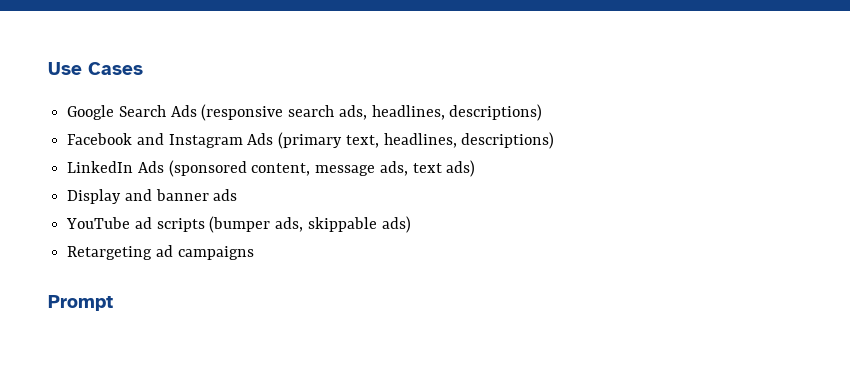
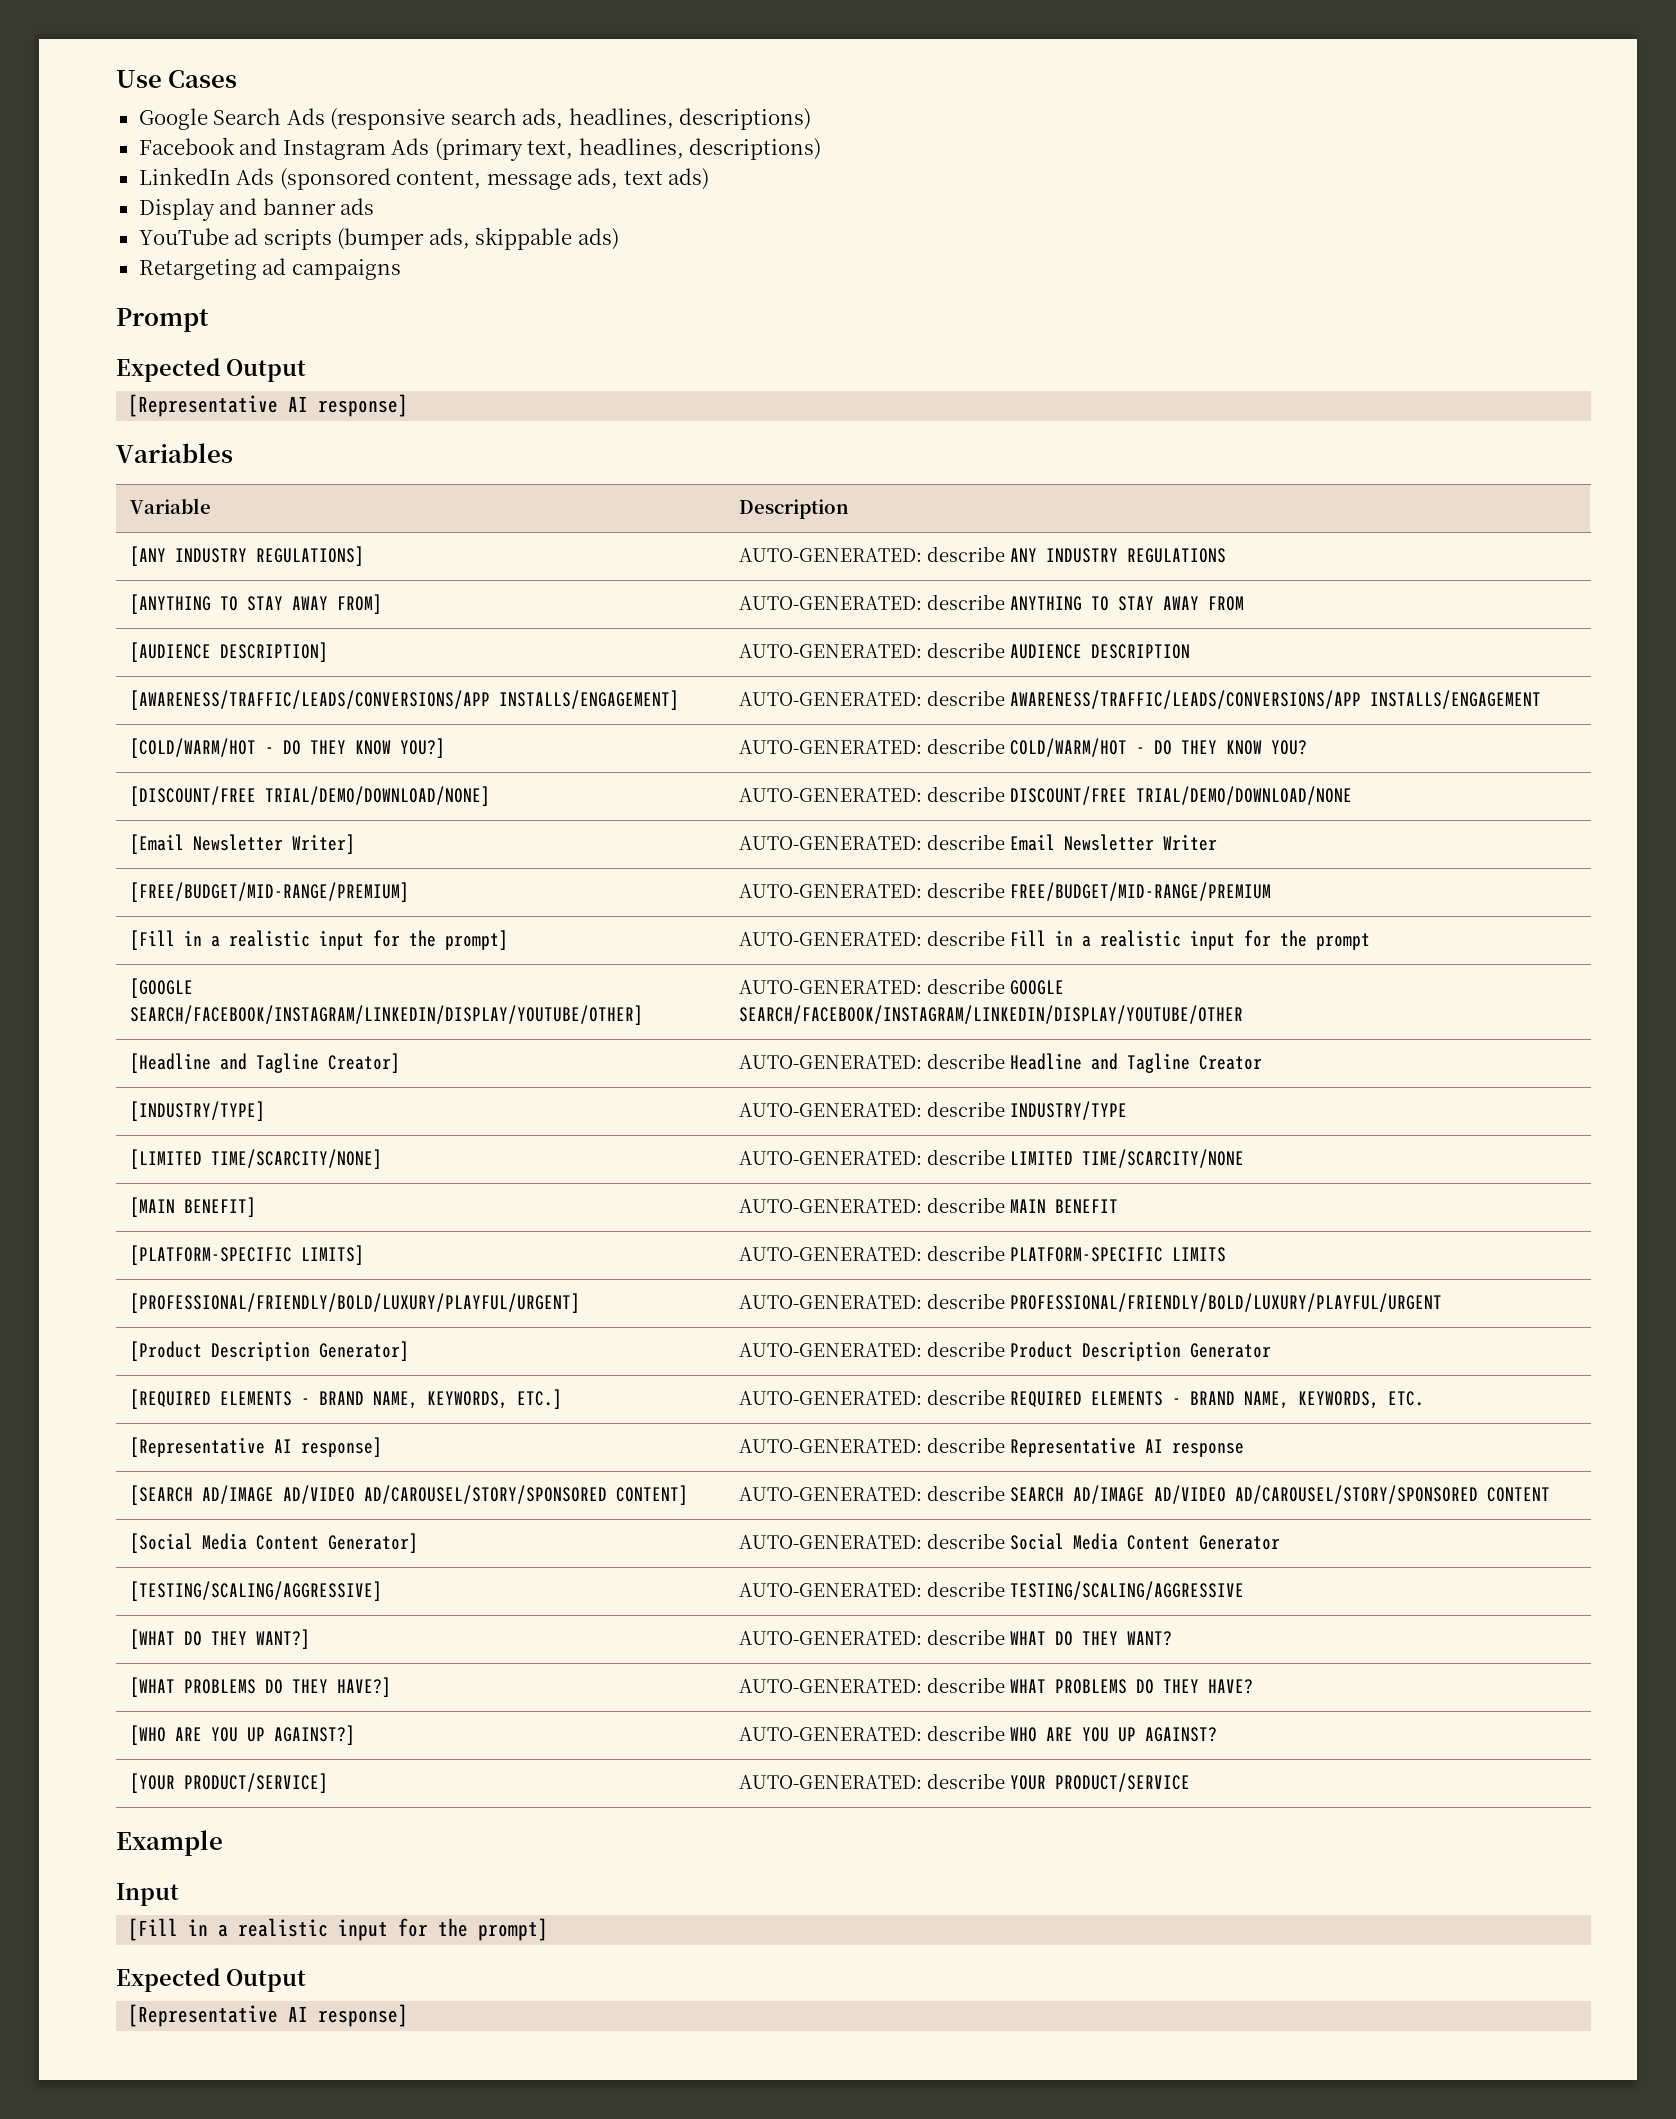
  Prompt
+ Expected Output
+ [Representative AI response]
+ Variables
+ Variable | Description
+ [ANY INDUSTRY REGULATIONS] | AUTO-GENERATED: describe ANY INDUSTRY REGULATIONS
+ [ANYTHING TO STAY AWAY FROM] | AUTO-GENERATED: describe ANYTHING TO STAY AWAY FROM
+ [AUDIENCE DESCRIPTION] | AUTO-GENERATED: describe AUDIENCE DESCRIPTION
+ [AWARENESS/TRAFFIC/LEADS/CONVERSIONS/APP INSTALLS/ENGAGEMENT] | AUTO-GENERATED: describe AWARENESS/TRAFFIC/LEADS/CONVERSIONS/APP INSTALLS/ENGAGEMENT
+ [COLD/WARM/HOT - DO THEY KNOW YOU?] | AUTO-GENERATED: describe COLD/WARM/HOT - DO THEY KNOW YOU?
+ [DISCOUNT/FREE TRIAL/DEMO/DOWNLOAD/NONE] | AUTO-GENERATED: describe DISCOUNT/FREE TRIAL/DEMO/DOWNLOAD/NONE
+ [Email Newsletter Writer] | AUTO-GENERATED: describe Email Newsletter Writer
+ [FREE/BUDGET/MID-RANGE/PREMIUM] | AUTO-GENERATED: describe FREE/BUDGET/MID-RANGE/PREMIUM
+ [Fill in a realistic input for the prompt] | AUTO-GENERATED: describe Fill in a realistic input for the prompt
+ [GOOGLE SEARCH/FACEBOOK/INSTAGRAM/LINKEDIN/DISPLAY/YOUTUBE/OTHER] | AUTO-GENERATED: describe GOOGLE SEARCH/FACEBOOK/INSTAGRAM/LINKEDIN/DISPLAY/YOUTUBE/OTHER
+ [Headline and Tagline Creator] | AUTO-GENERATED: describe Headline and Tagline Creator
+ [INDUSTRY/TYPE] | AUTO-GENERATED: describe INDUSTRY/TYPE
+ [LIMITED TIME/SCARCITY/NONE] | AUTO-GENERATED: describe LIMITED TIME/SCARCITY/NONE
+ [MAIN BENEFIT] | AUTO-GENERATED: describe MAIN BENEFIT
+ [PLATFORM-SPECIFIC LIMITS] | AUTO-GENERATED: describe PLATFORM-SPECIFIC LIMITS
+ [PROFESSIONAL/FRIENDLY/BOLD/LUXURY/PLAYFUL/URGENT] | AUTO-GENERATED: describe PROFESSIONAL/FRIENDLY/BOLD/LUXURY/PLAYFUL/URGENT
+ [Product Description Generator] | AUTO-GENERATED: describe Product Description Generator
+ [REQUIRED ELEMENTS - BRAND NAME, KEYWORDS, ETC.] | AUTO-GENERATED: describe REQUIRED ELEMENTS - BRAND NAME, KEYWORDS, ETC.
+ [Representative AI response] | AUTO-GENERATED: describe Representative AI response
+ [SEARCH AD/IMAGE AD/VIDEO AD/CAROUSEL/STORY/SPONSORED CONTENT] | AUTO-GENERATED: describe SEARCH AD/IMAGE AD/VIDEO AD/CAROUSEL/STORY/SPONSORED CONTENT
+ [Social Media Content Generator] | AUTO-GENERATED: describe Social Media Content Generator
+ [TESTING/SCALING/AGGRESSIVE] | AUTO-GENERATED: describe TESTING/SCALING/AGGRESSIVE
+ [WHAT DO THEY WANT?] | AUTO-GENERATED: describe WHAT DO THEY WANT?
+ [WHAT PROBLEMS DO THEY HAVE?] | AUTO-GENERATED: describe WHAT PROBLEMS DO THEY HAVE?
+ [WHO ARE YOU UP AGAINST?] | AUTO-GENERATED: describe WHO ARE YOU UP AGAINST?
+ [YOUR PRODUCT/SERVICE] | AUTO-GENERATED: describe YOUR PRODUCT/SERVICE
+ Example
+ Input
+ [Fill in a realistic input for the prompt]
+ Expected Output
+ [Representative AI response]

